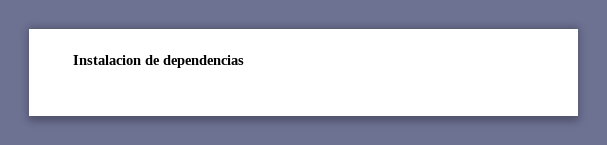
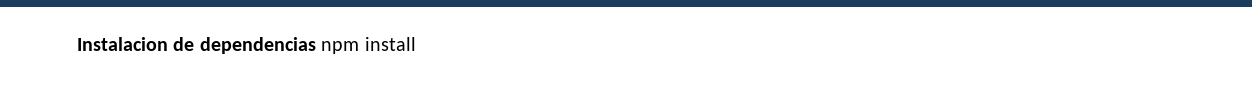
- Instalacion de dependencias
+ Instalacion de dependencias npm install

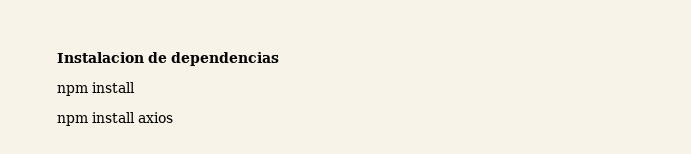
- Instalacion de dependencias npm install
+ Instalacion de dependencias
+ npm install
+ npm install axios

